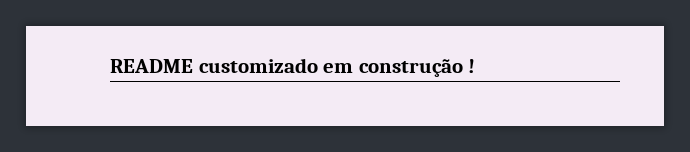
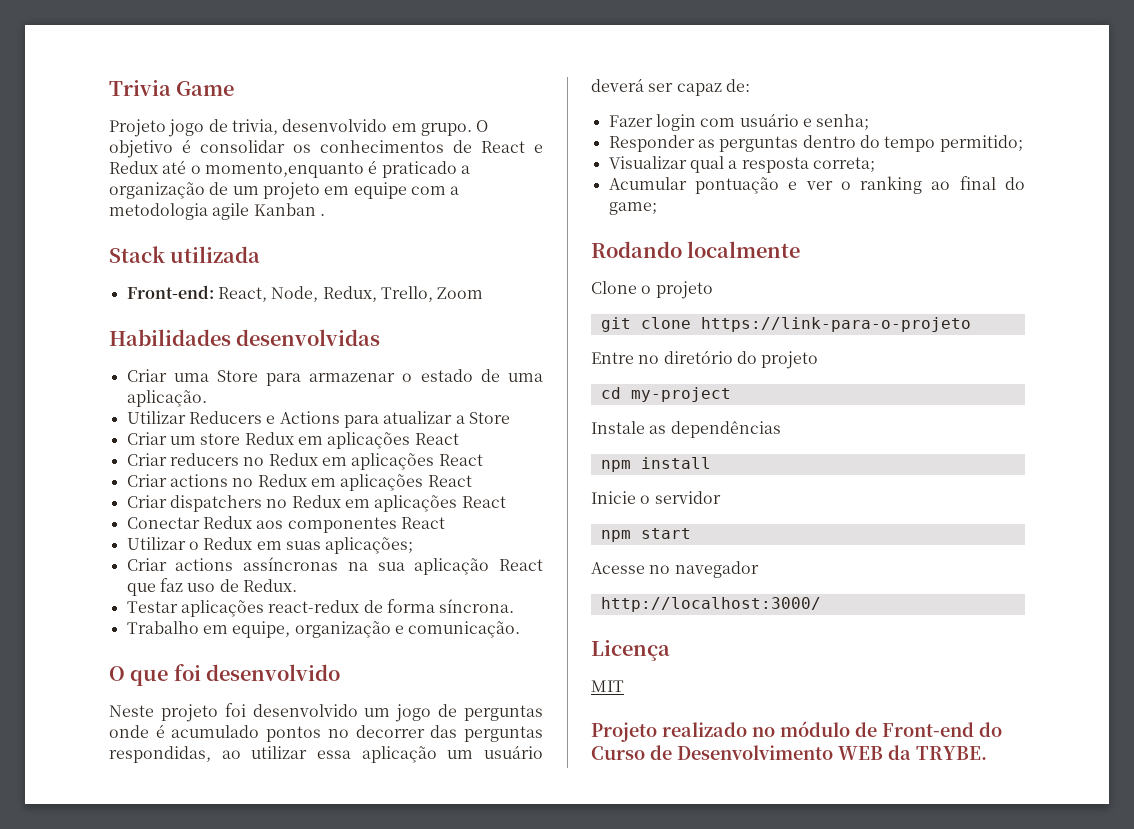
- README customizado em construção !
+ Trivia Game
+ Projeto jogo de trivia, desenvolvido em grupo. O objetivo é consolidar os conhecimentos de React e Redux até o momento,enquanto é praticado a organização de um projeto em equipe com a metodologia agile Kanban .
+ Stack utilizada
+ Front-end: React, Node, Redux, Trello, Zoom
+ Habilidades desenvolvidas
+ Criar uma Store para armazenar o estado de uma aplicação.
+ Utilizar Reducers e Actions para atualizar a Store
+ Criar um store Redux em aplicações React
+ Criar reducers no Redux em aplicações React
+ Criar actions no Redux em aplicações React
+ Criar dispatchers no Redux em aplicações React
+ Conectar Redux aos componentes React
+ Utilizar o Redux em suas aplicações;
+ Criar actions assíncronas na sua aplicação React que faz uso de Redux.
+ Testar aplicações react-redux de forma síncrona.
+ Trabalho em equipe, organização e comunicação.
+ O que foi desenvolvido
+ Neste projeto foi desenvolvido um jogo de perguntas onde é acumulado pontos no decorrer das perguntas respondidas, ao utilizar essa aplicação um usuário deverá ser capaz de:
+ Fazer login com usuário e senha;
+ Responder as perguntas dentro do tempo permitido;
+ Visualizar qual a resposta correta;
+ Acumular pontuação e ver o ranking ao final do game;
+ Rodando localmente
+ Clone o projeto
+ git clone https://link-para-o-projeto
+ Entre no diretório do projeto
+ cd my-project
+ Instale as dependências
+ npm install
+ Inicie o servidor
+ npm start
+ Acesse no navegador
+ http://localhost:3000/
+ Licença
+ MIT
+ Projeto realizado no módulo de Front-end do Curso de Desenvolvimento WEB da TRYBE.

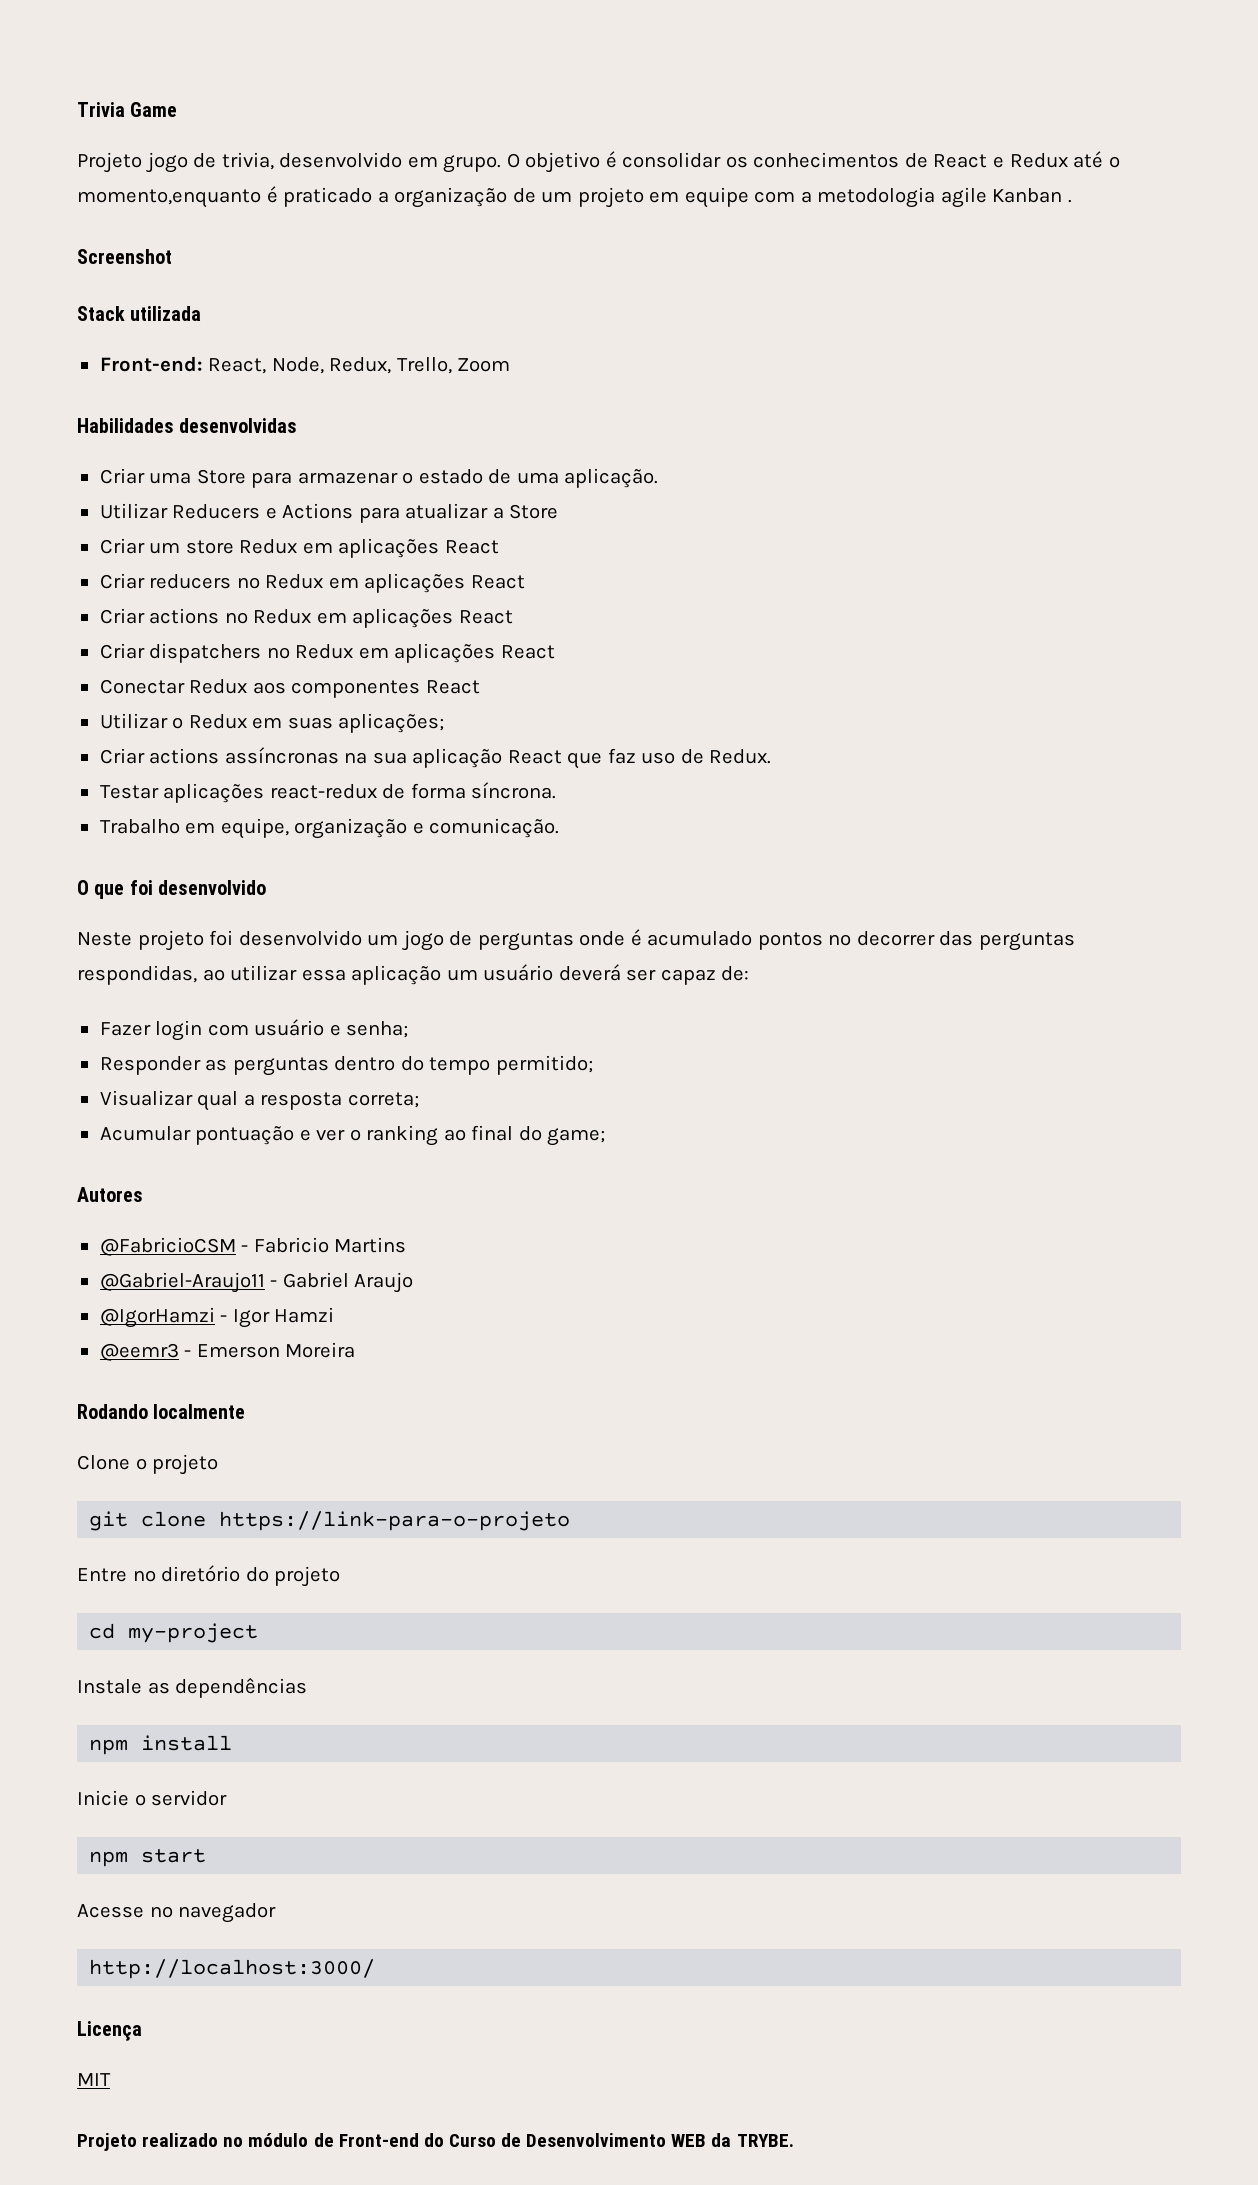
+ Screenshot
+ Autores
+ @FabricioCSM - Fabricio Martins
+ @Gabriel-Araujo11 - Gabriel Araujo
+ @IgorHamzi - Igor Hamzi
+ @eemr3 - Emerson Moreira

